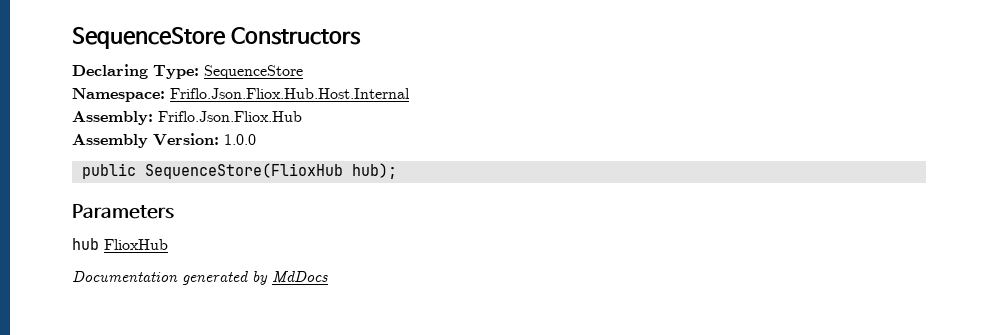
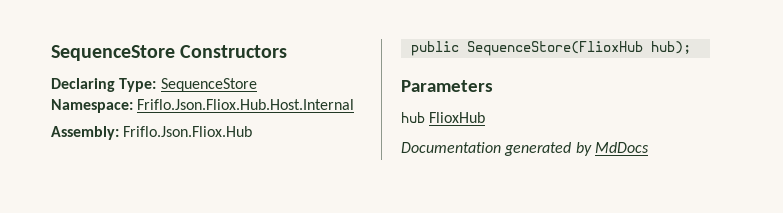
- Assembly Version: 1.0.0

